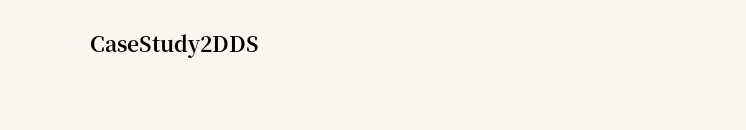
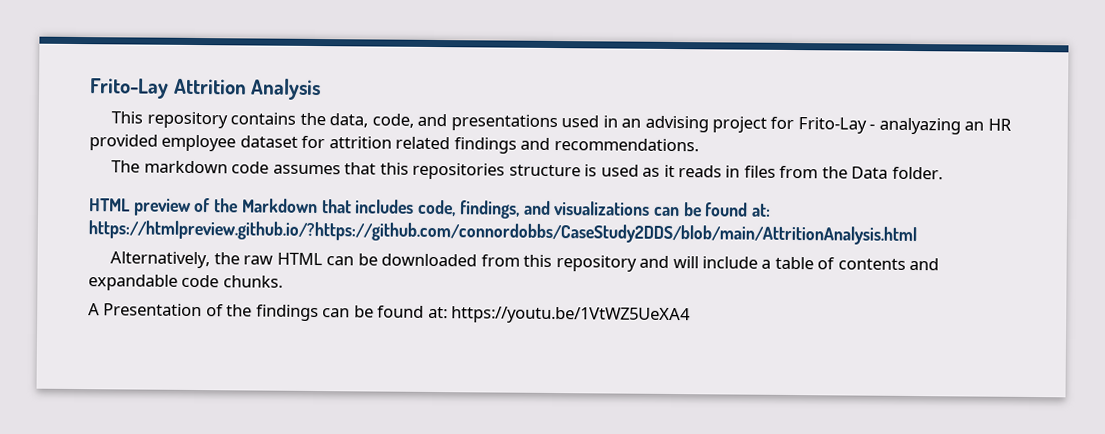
- CaseStudy2DDS
+ Frito-Lay Attrition Analysis
+ This repository contains the data, code, and presentations used in an advising project for Frito-Lay - analyazing an HR provided employee dataset for attrition related findings and recommendations.
+ The markdown code assumes that this repositories structure is used as it reads in files from the Data folder.
+ HTML preview of the Markdown that includes code, findings, and visualizations can be found at: https://htmlpreview.github.io/?https://github.com/connordobbs/CaseStudy2DDS/blob/main/AttritionAnalysis.html
+ Alternatively, the raw HTML can be downloaded from this repository and will include a table of contents and expandable code chunks.
+ A Presentation of the findings can be found at: https://youtu.be/1VtWZ5UeXA4

